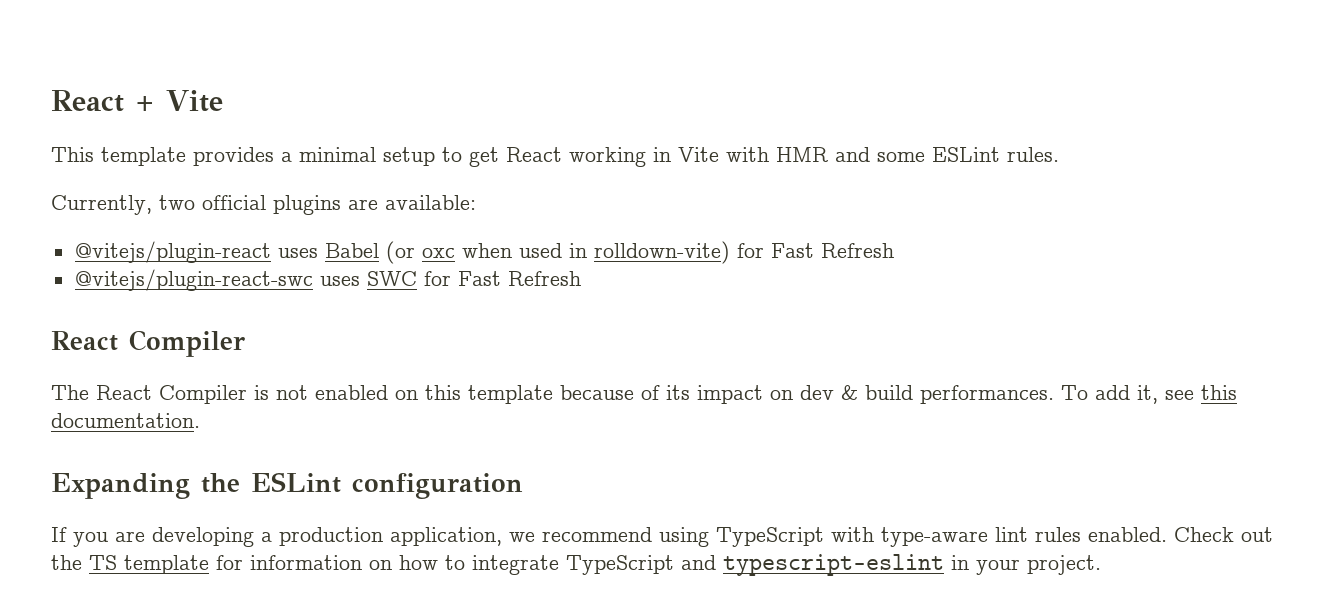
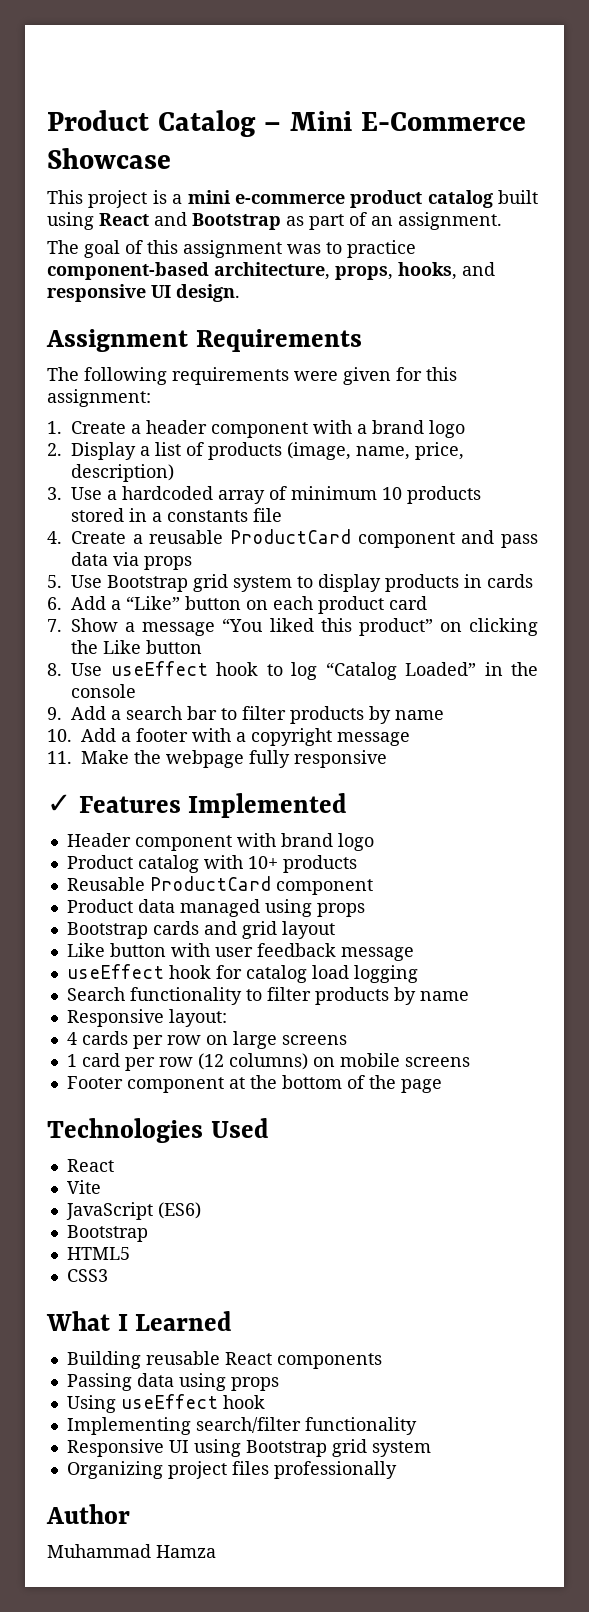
- React + Vite
- This template provides a minimal setup to get React working in Vite with HMR and some ESLint rules.
- Currently, two official plugins are available:
- @vitejs/plugin-react uses Babel (or oxc when used in rolldown-vite) for Fast Refresh
- @vitejs/plugin-react-swc uses SWC for Fast Refresh
- React Compiler
- The React Compiler is not enabled on this template because of its impact on dev & build performances. To add it, see this documentation.
- Expanding the ESLint configuration
- If you are developing a production application, we recommend using TypeScript with type-aware lint rules enabled. Check out the TS template for information on how to integrate TypeScript and typescript-eslint in your project.
+ Product Catalog – Mini E-Commerce Showcase
+ This project is a mini e-commerce product catalog built using React and Bootstrap as part of an assignment.
+ The goal of this assignment was to practice component-based architecture, props, hooks, and responsive UI design.
+ Assignment Requirements
+ The following requirements were given for this assignment:
+ 1. Create a header component with a brand logo
+ 2. Display a list of products (image, name, price, description)
+ 3. Use a hardcoded array of minimum 10 products stored in a constants file
+ 4. Create a reusable ProductCard component and pass data via props
+ 5. Use Bootstrap grid system to display products in cards
+ 6. Add a “Like” button on each product card
+ 7. Show a message “You liked this product” on clicking the Like button
+ 8. Use useEffect hook to log “Catalog Loaded” in the console
+ 9. Add a search bar to filter products by name
+ 10. Add a footer with a copyright message
+ 11. Make the webpage fully responsive
+ ✓ Features Implemented
+ Header component with brand logo
+ Product catalog with 10+ products
+ Reusable ProductCard component
+ Product data managed using props
+ Bootstrap cards and grid layout
+ Like button with user feedback message
+ useEffect hook for catalog load logging
+ Search functionality to filter products by name
+ Responsive layout:
+ 4 cards per row on large screens
+ 1 card per row (12 columns) on mobile screens
+ Footer component at the bottom of the page
+ Technologies Used
+ React
+ Vite
+ JavaScript (ES6)
+ Bootstrap
+ HTML5
+ CSS3
+ What I Learned
+ Building reusable React components
+ Passing data using props
+ Using useEffect hook
+ Implementing search/filter functionality
+ Responsive UI using Bootstrap grid system
+ Organizing project files professionally
+ Author
+ Muhammad Hamza

